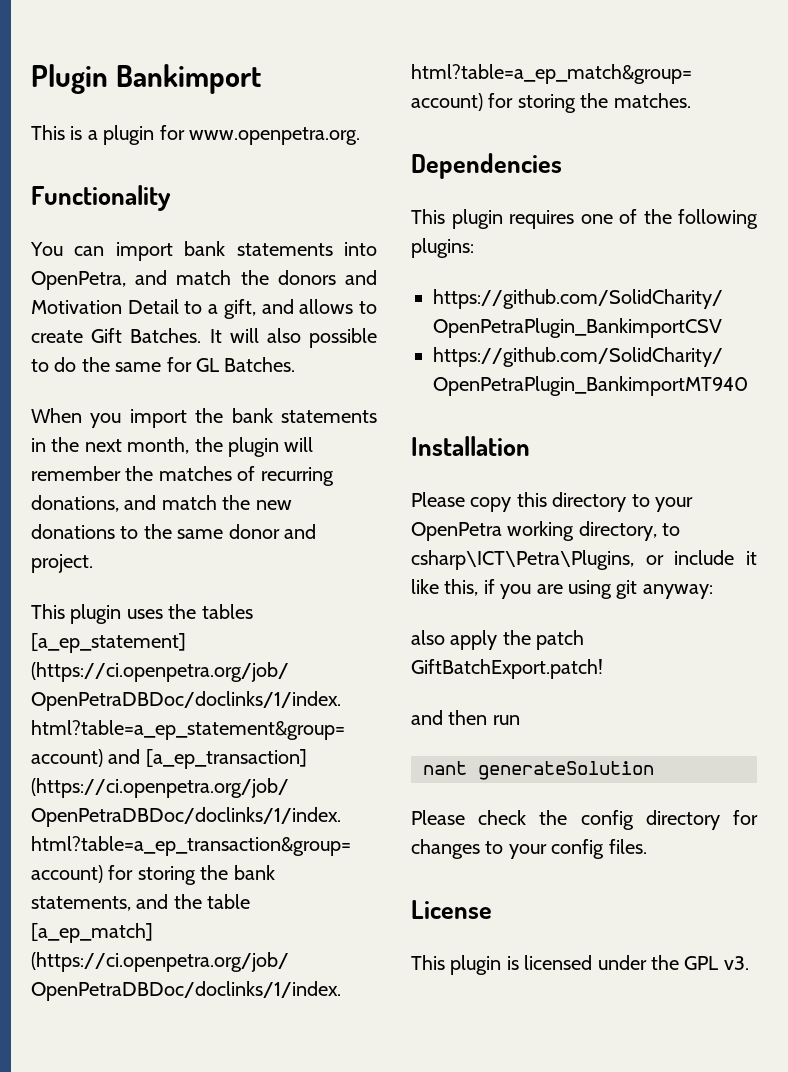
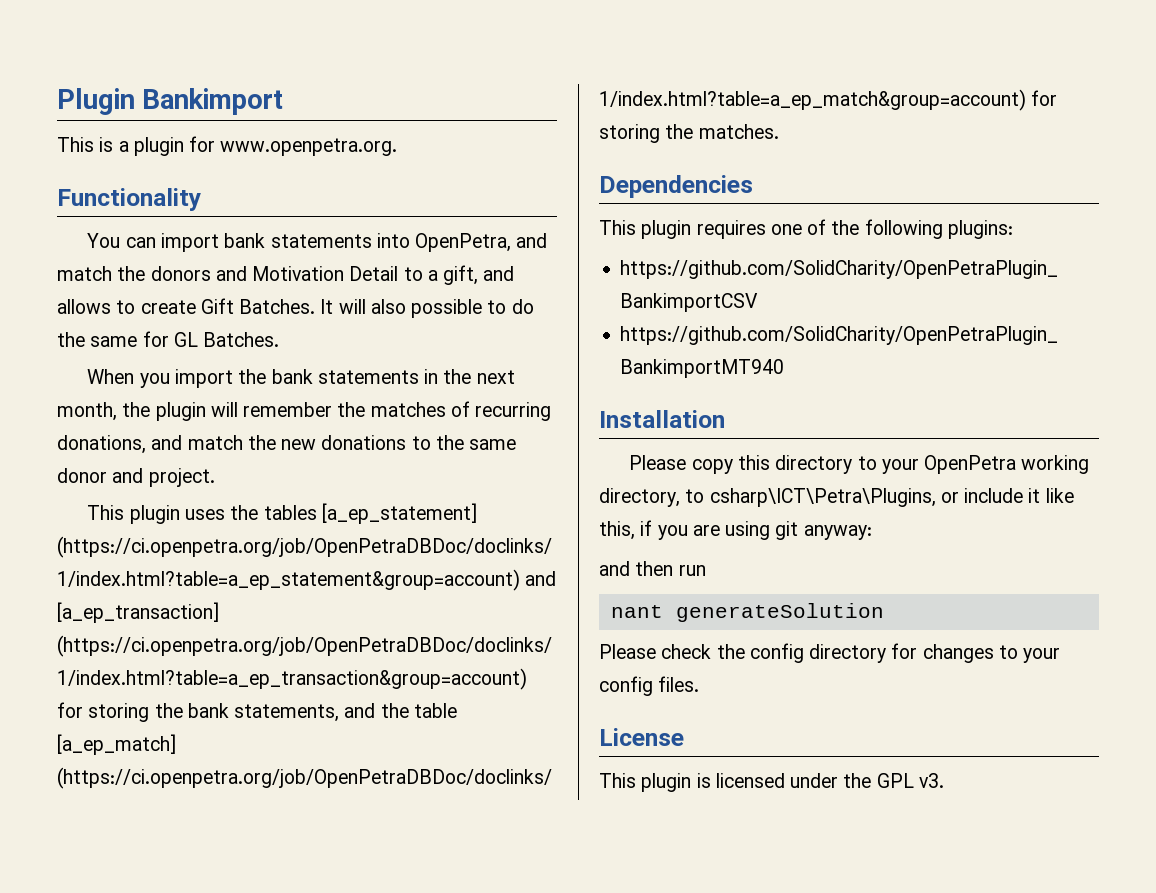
- also apply the patch GiftBatchExport.patch!

